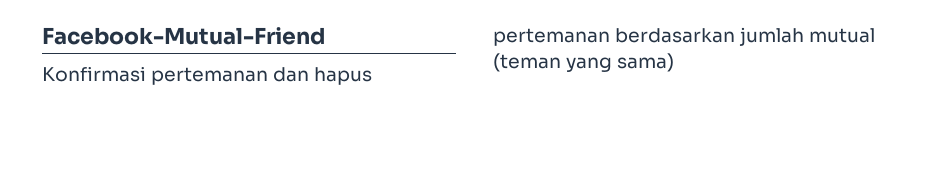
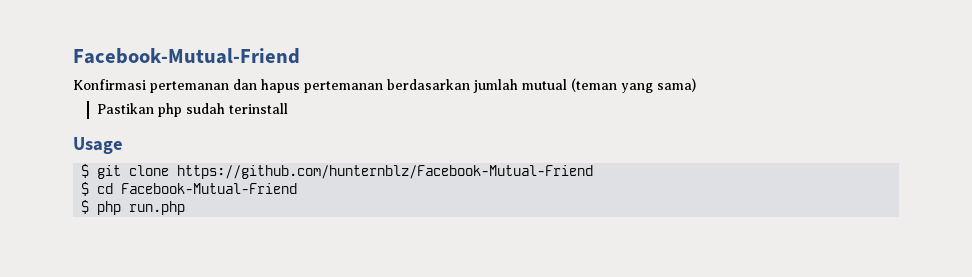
+ Pastikan php sudah terinstall
+ Usage
+ $ git clone https://github.com/hunternblz/Facebook-Mutual-Friend
+ $ cd Facebook-Mutual-Friend
+ $ php run.php

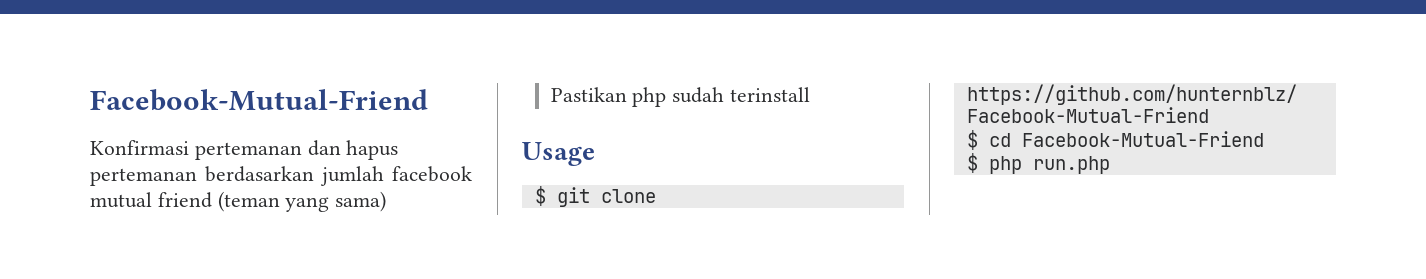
- Konfirmasi pertemanan dan hapus pertemanan berdasarkan jumlah mutual (teman yang sama)
+ Konfirmasi pertemanan dan hapus pertemanan berdasarkan jumlah facebook mutual friend (teman yang sama)

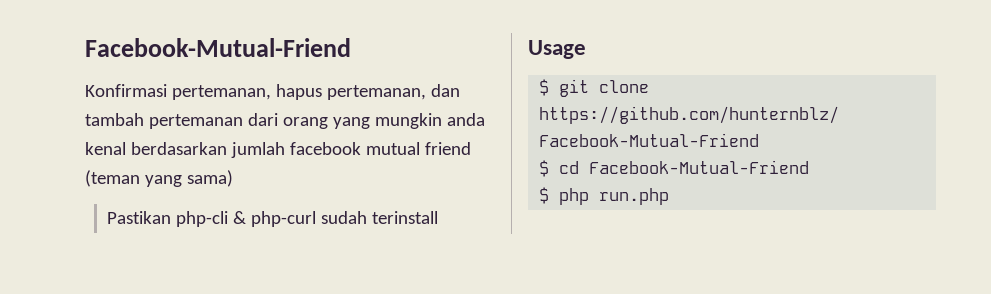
- Konfirmasi pertemanan dan hapus pertemanan berdasarkan jumlah facebook mutual friend (teman yang sama)
+ Konfirmasi pertemanan, hapus pertemanan, dan tambah pertemanan dari orang yang mungkin anda kenal berdasarkan jumlah facebook mutual friend (teman yang sama)
- Pastikan php sudah terinstall
+ Pastikan php-cli & php-curl sudah terinstall

